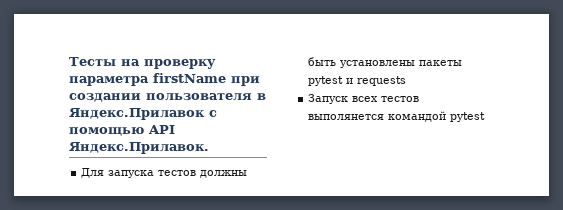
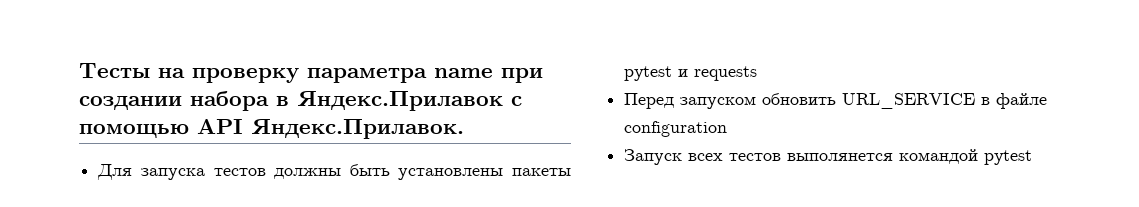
- Тесты на проверку параметра firstName при создании пользователя в Яндекс.Прилавок с помощью API Яндекс.Прилавок.
+ Тесты на проверку параметра name при создании набора в Яндекс.Прилавок с помощью API Яндекс.Прилавок.
+ Перед запуском обновить URL_SERVICE в файле configuration

